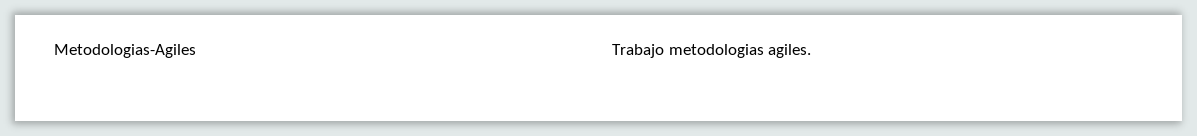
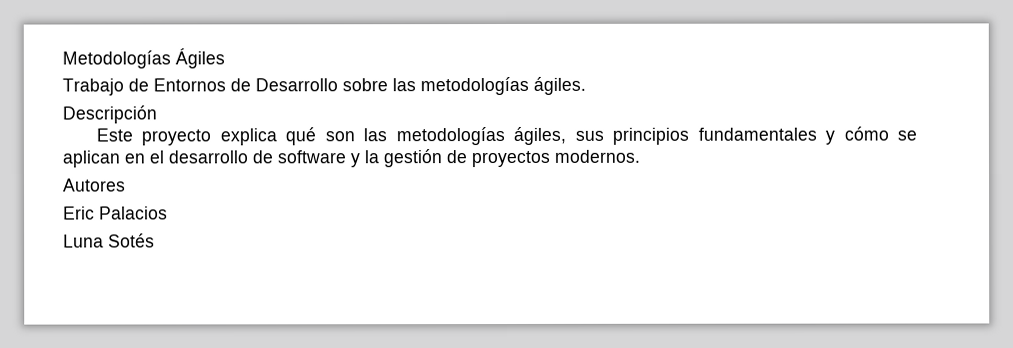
- Metodologias-Agiles
+ Metodologías Ágiles
- Trabajo metodologias agiles.
+ Trabajo de Entornos de Desarrollo sobre las metodologías ágiles.
+ Descripción
+ Este proyecto explica qué son las metodologías ágiles, sus principios fundamentales y cómo se aplican en el desarrollo de software y la gestión de proyectos modernos.
+ Autores
+ Eric Palacios
+ Luna Sotés

